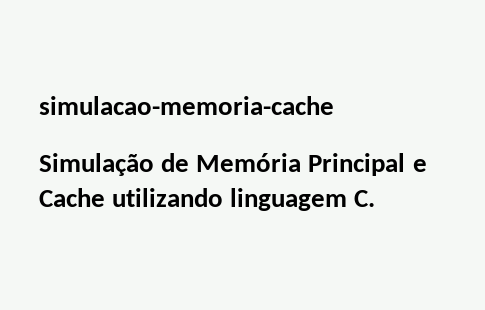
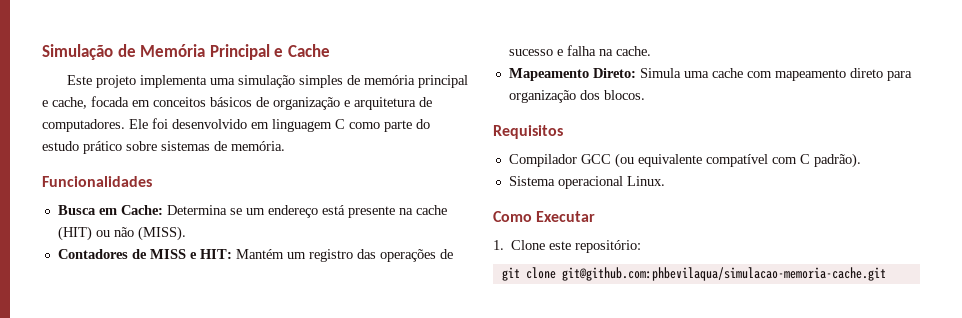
- simulacao-memoria-cache
- Simulação de Memória Principal e Cache utilizando linguagem C.
+ Simulação de Memória Principal e Cache
+ Este projeto implementa uma simulação simples de memória principal e cache, focada em conceitos básicos de organização e arquitetura de computadores. Ele foi desenvolvido em linguagem C como parte do estudo prático sobre sistemas de memória.
+ Funcionalidades
+ Busca em Cache: Determina se um endereço está presente na cache (HIT) ou não (MISS).
+ Contadores de MISS e HIT: Mantém um registro das operações de sucesso e falha na cache.
+ Mapeamento Direto: Simula uma cache com mapeamento direto para organização dos blocos.
+ Requisitos
+ Compilador GCC (ou equivalente compatível com C padrão).
+ Sistema operacional Linux.
+ Como Executar
+ 1. Clone este repositório:
+ git clone git@github.com:phbevilaqua/simulacao-memoria-cache.git

